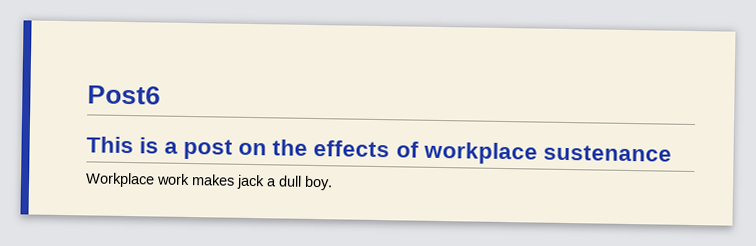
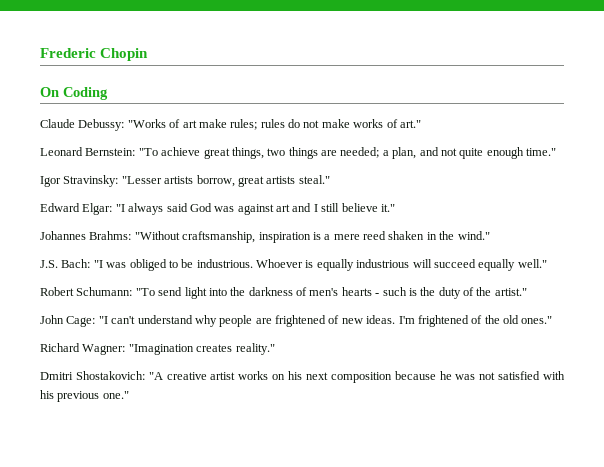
- Post6
- This is a post on the effects of workplace sustenance
- Workplace work makes jack a dull boy.
+ Frederic Chopin
+ On Coding
+ Claude Debussy: "Works of art make rules; rules do not make works of art."
+ Leonard Bernstein: "To achieve great things, two things are needed; a plan, and not quite enough time."
+ Igor Stravinsky: "Lesser artists borrow, great artists steal."
+ Edward Elgar: "I always said God was against art and I still believe it."
+ Johannes Brahms: "Without craftsmanship, inspiration is a mere reed shaken in the wind."
+ J.S. Bach: "I was obliged to be industrious. Whoever is equally industrious will succeed equally well."
+ Robert Schumann: "To send light into the darkness of men's hearts - such is the duty of the artist."
+ John Cage: "I can't understand why people are frightened of new ideas. I'm frightened of the old ones."
+ Richard Wagner: "Imagination creates reality."
+ Dmitri Shostakovich: "A creative artist works on his next composition because he was not satisfied with his previous one."

